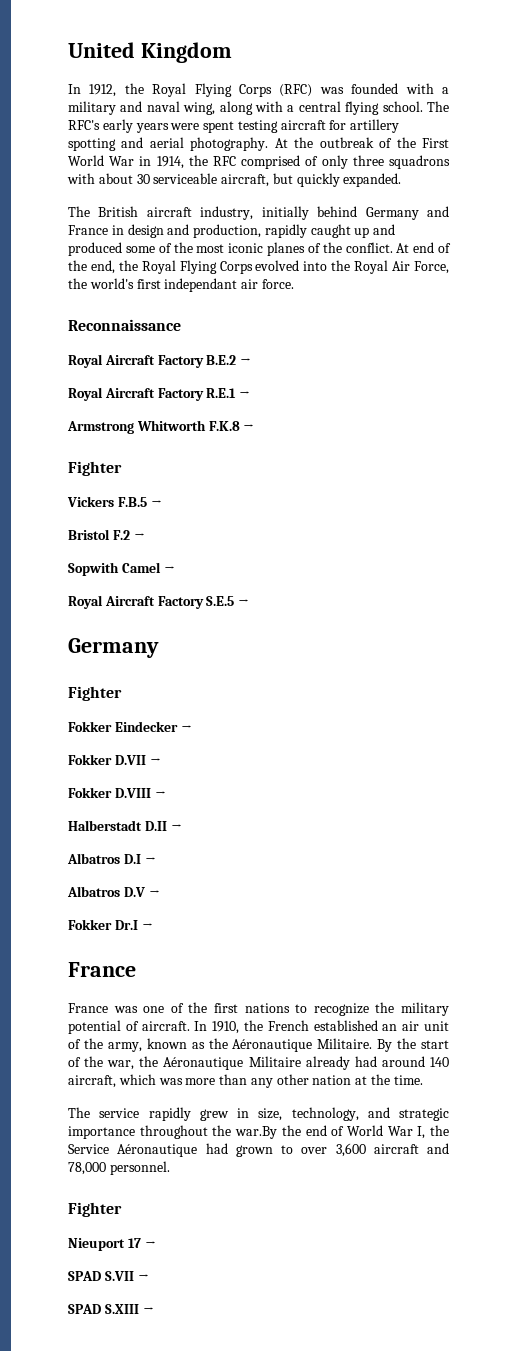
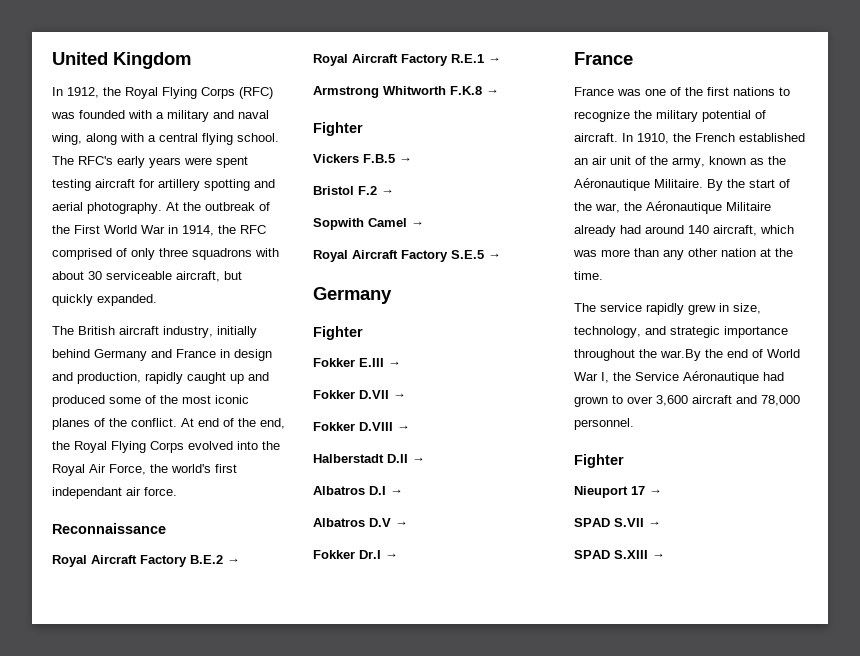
- Fokker Eindecker →
+ Fokker E.III →

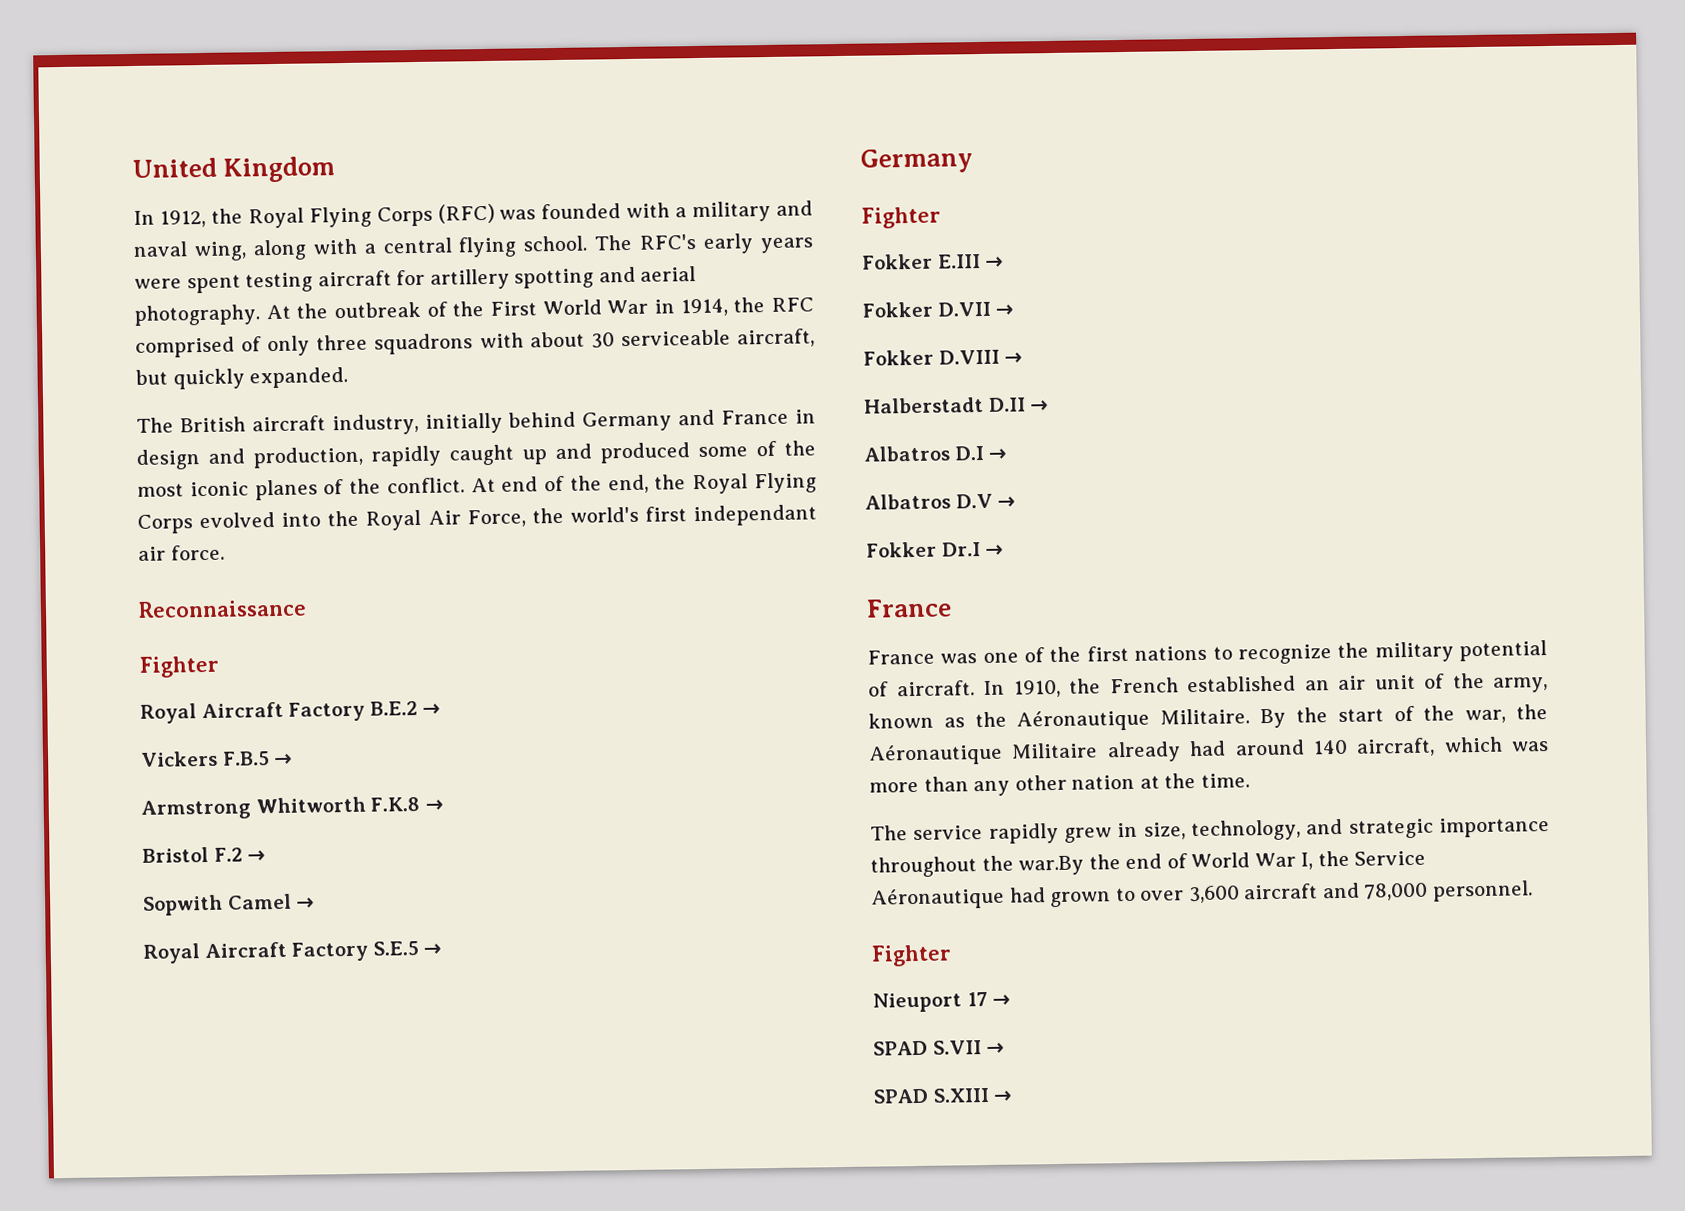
  Reconnaissance
+ Fighter
- Royal Aircraft Factory R.E.1 →
+ Vickers F.B.5 →
  Armstrong Whitworth F.K.8 →
- Fighter
- Vickers F.B.5 →

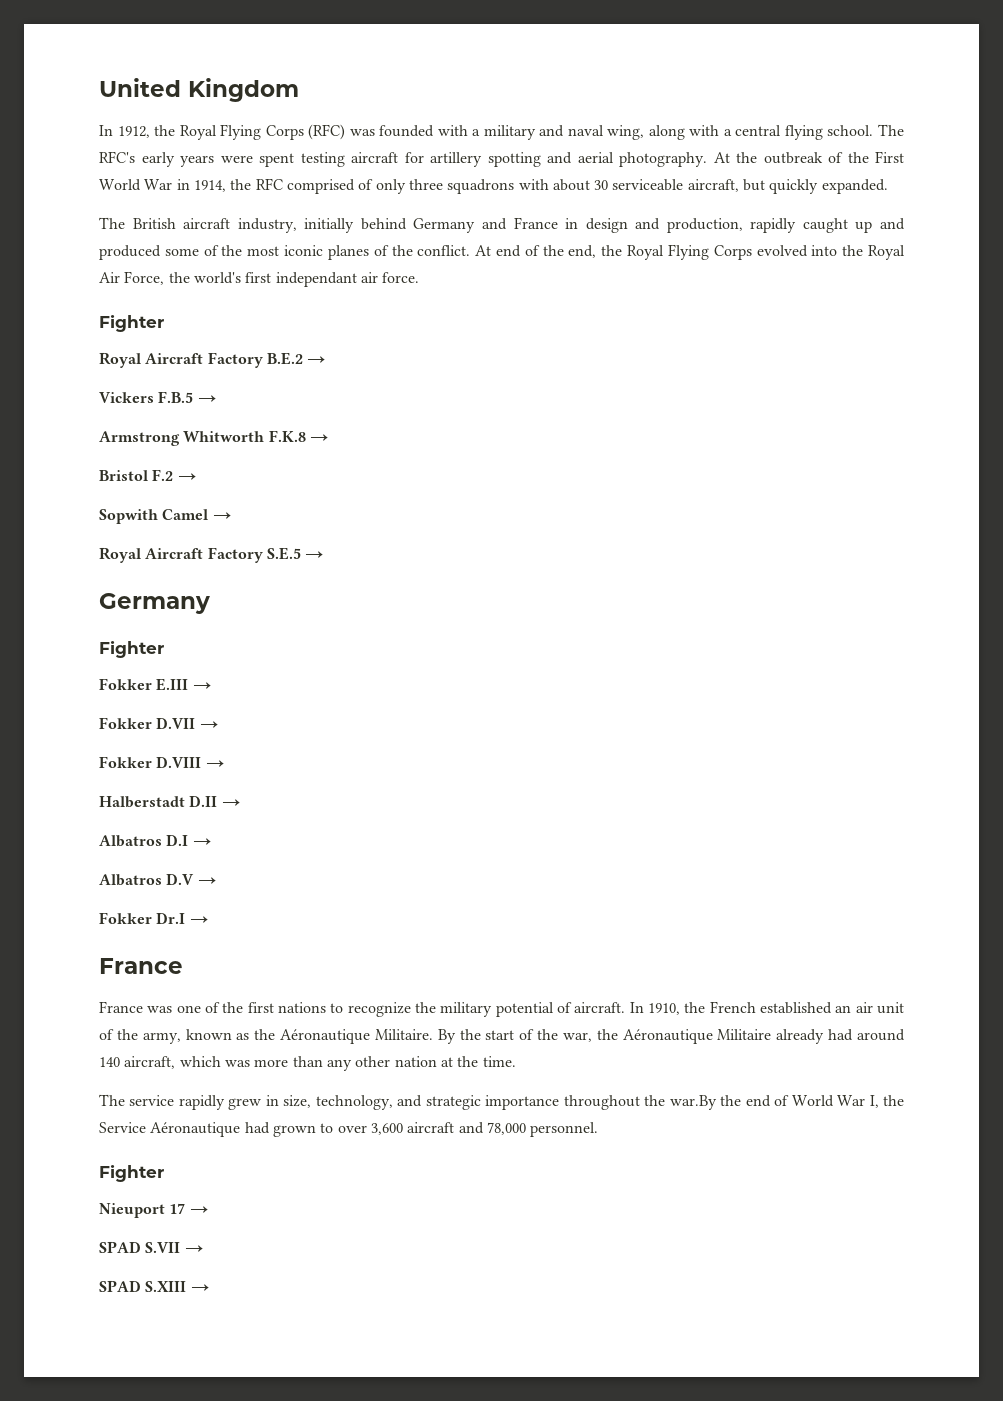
- Reconnaissance

